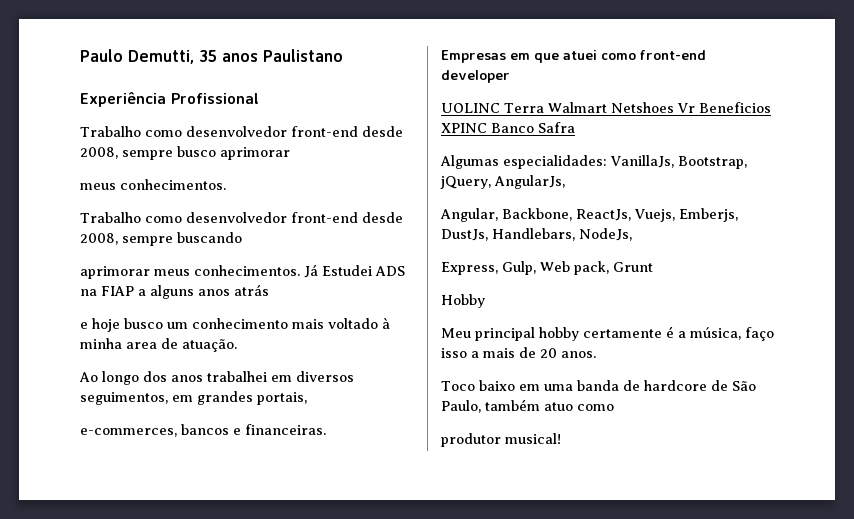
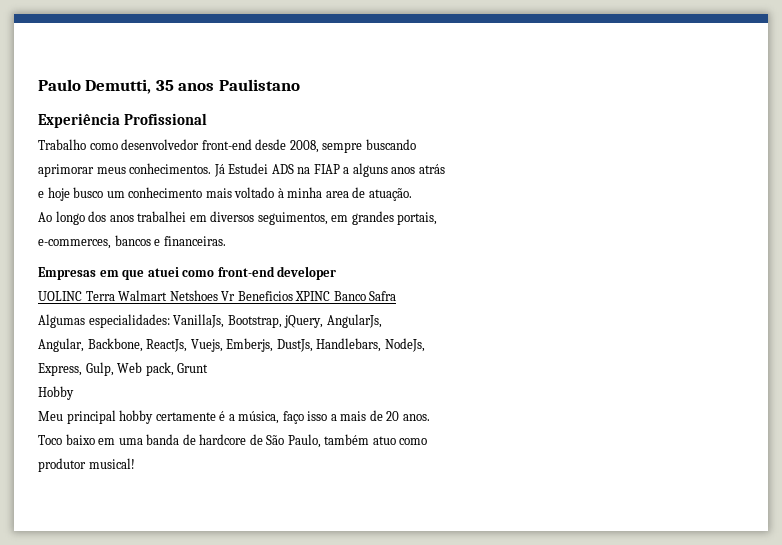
- Trabalho como desenvolvedor front-end desde 2008, sempre busco aprimorar
- meus conhecimentos.

